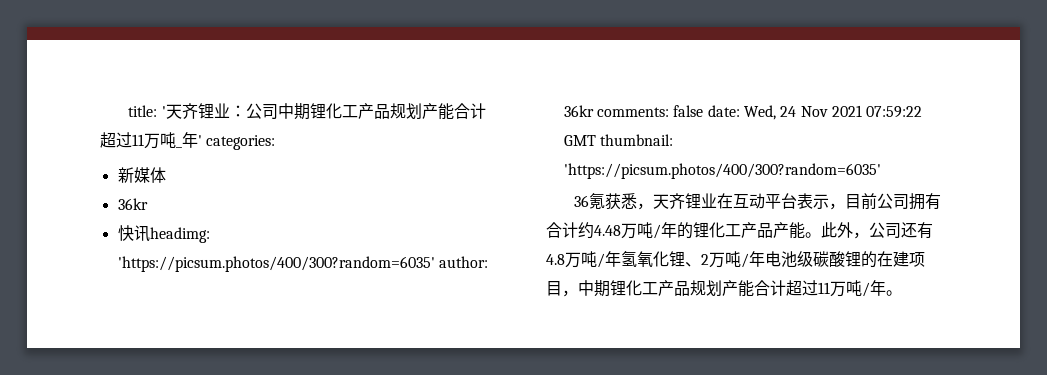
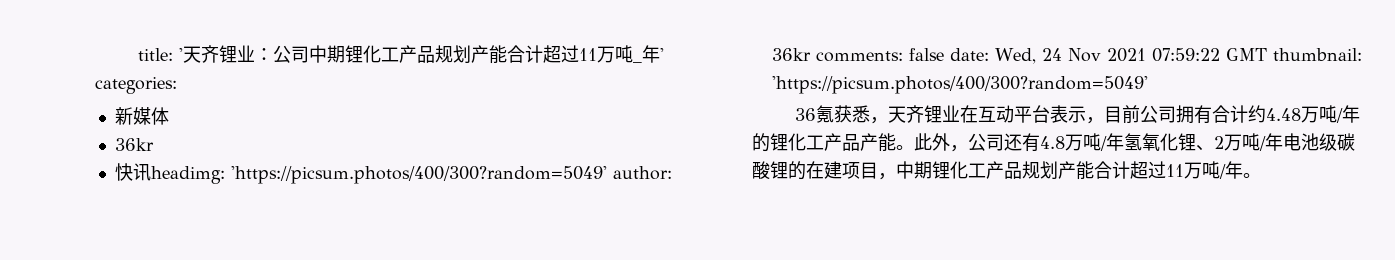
- 快讯headimg: 'https://picsum.photos/400/300?random=6035' author: 36kr comments: false date: Wed, 24 Nov 2021 07:59:22 GMT thumbnail: 'https://picsum.photos/400/300?random=6035'
+ 快讯headimg: 'https://picsum.photos/400/300?random=5049' author: 36kr comments: false date: Wed, 24 Nov 2021 07:59:22 GMT thumbnail: 'https://picsum.photos/400/300?random=5049'

